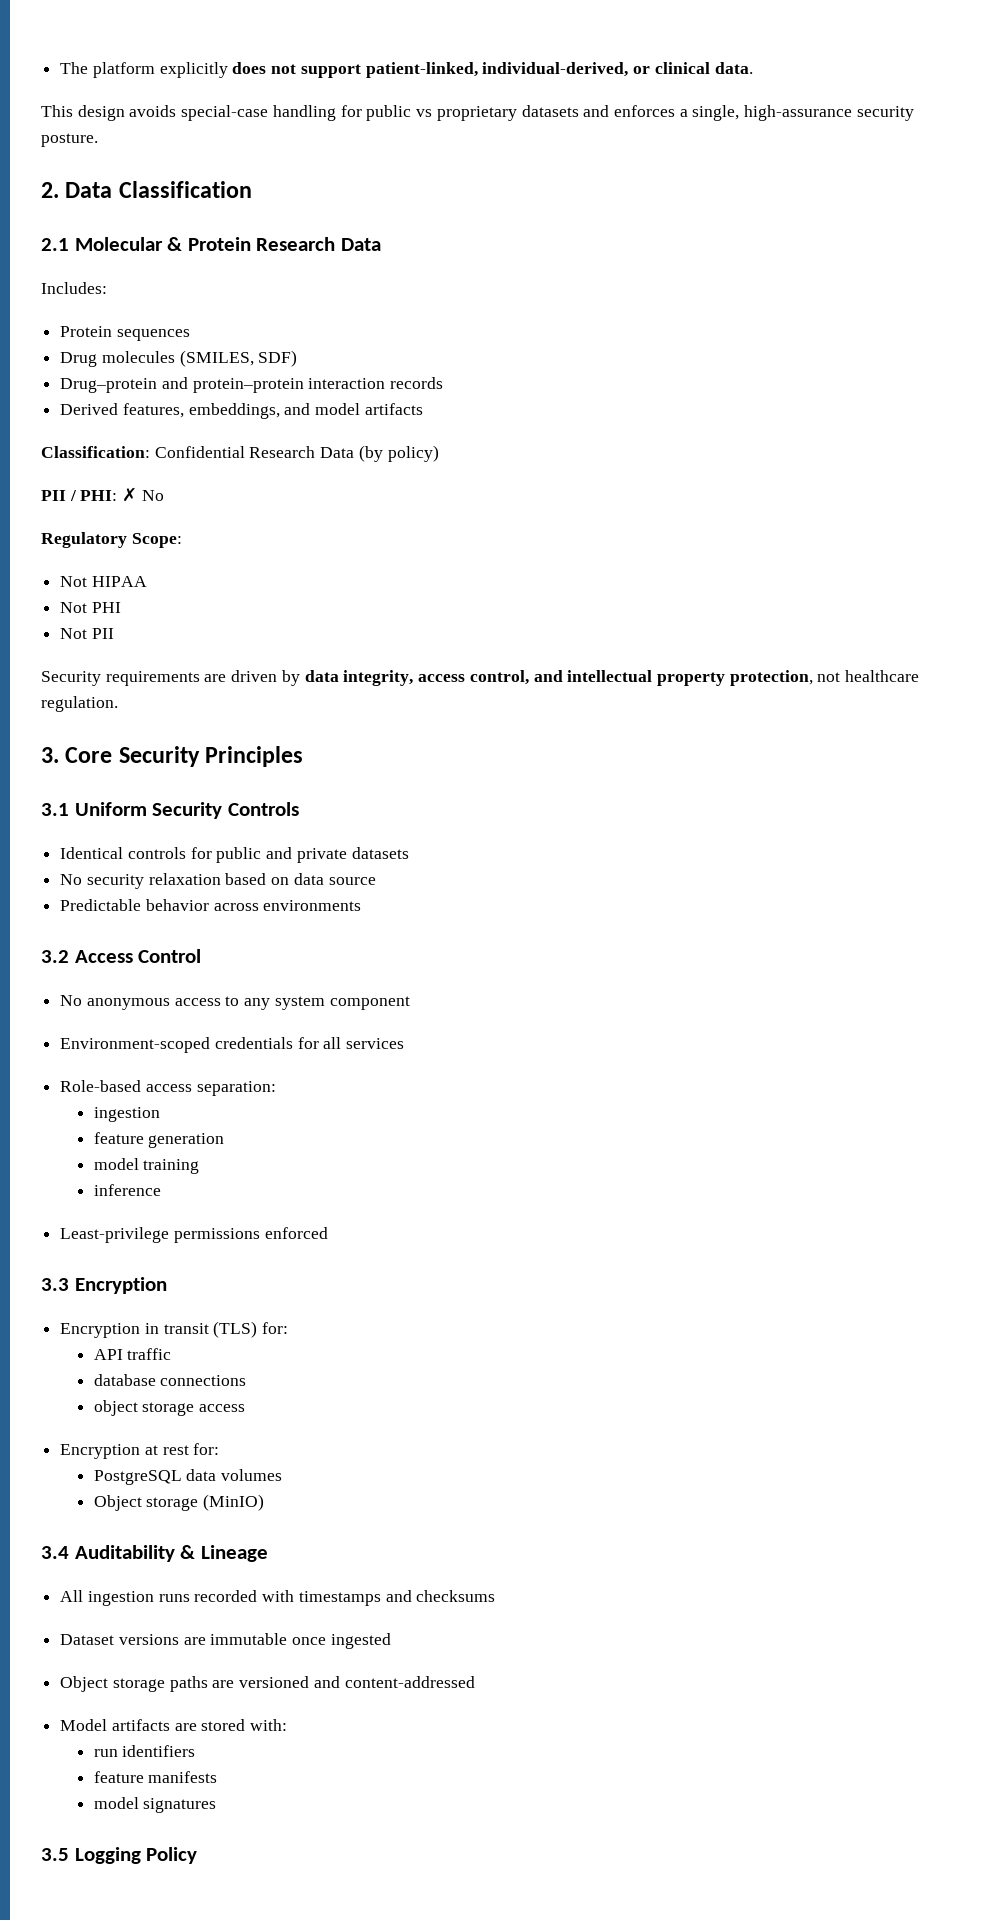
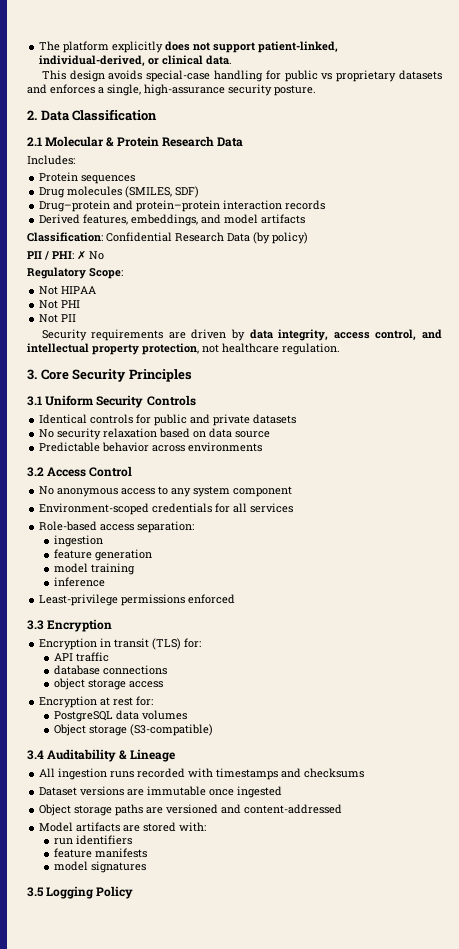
- Object storage (MinIO)
+ Object storage (S3-compatible)

